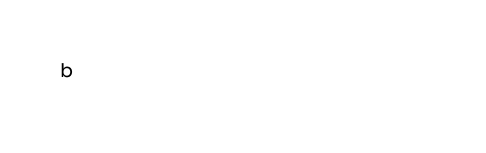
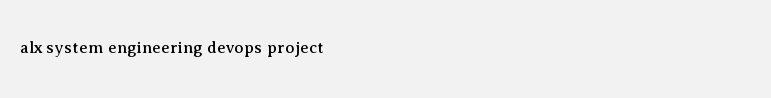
- b
+ alx system engineering devops project

